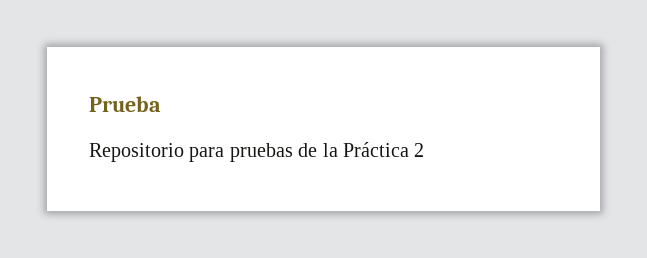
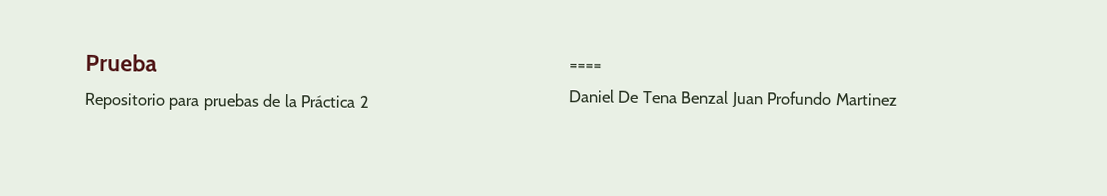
+ ====
+ Daniel De Tena Benzal Juan Profundo Martinez

